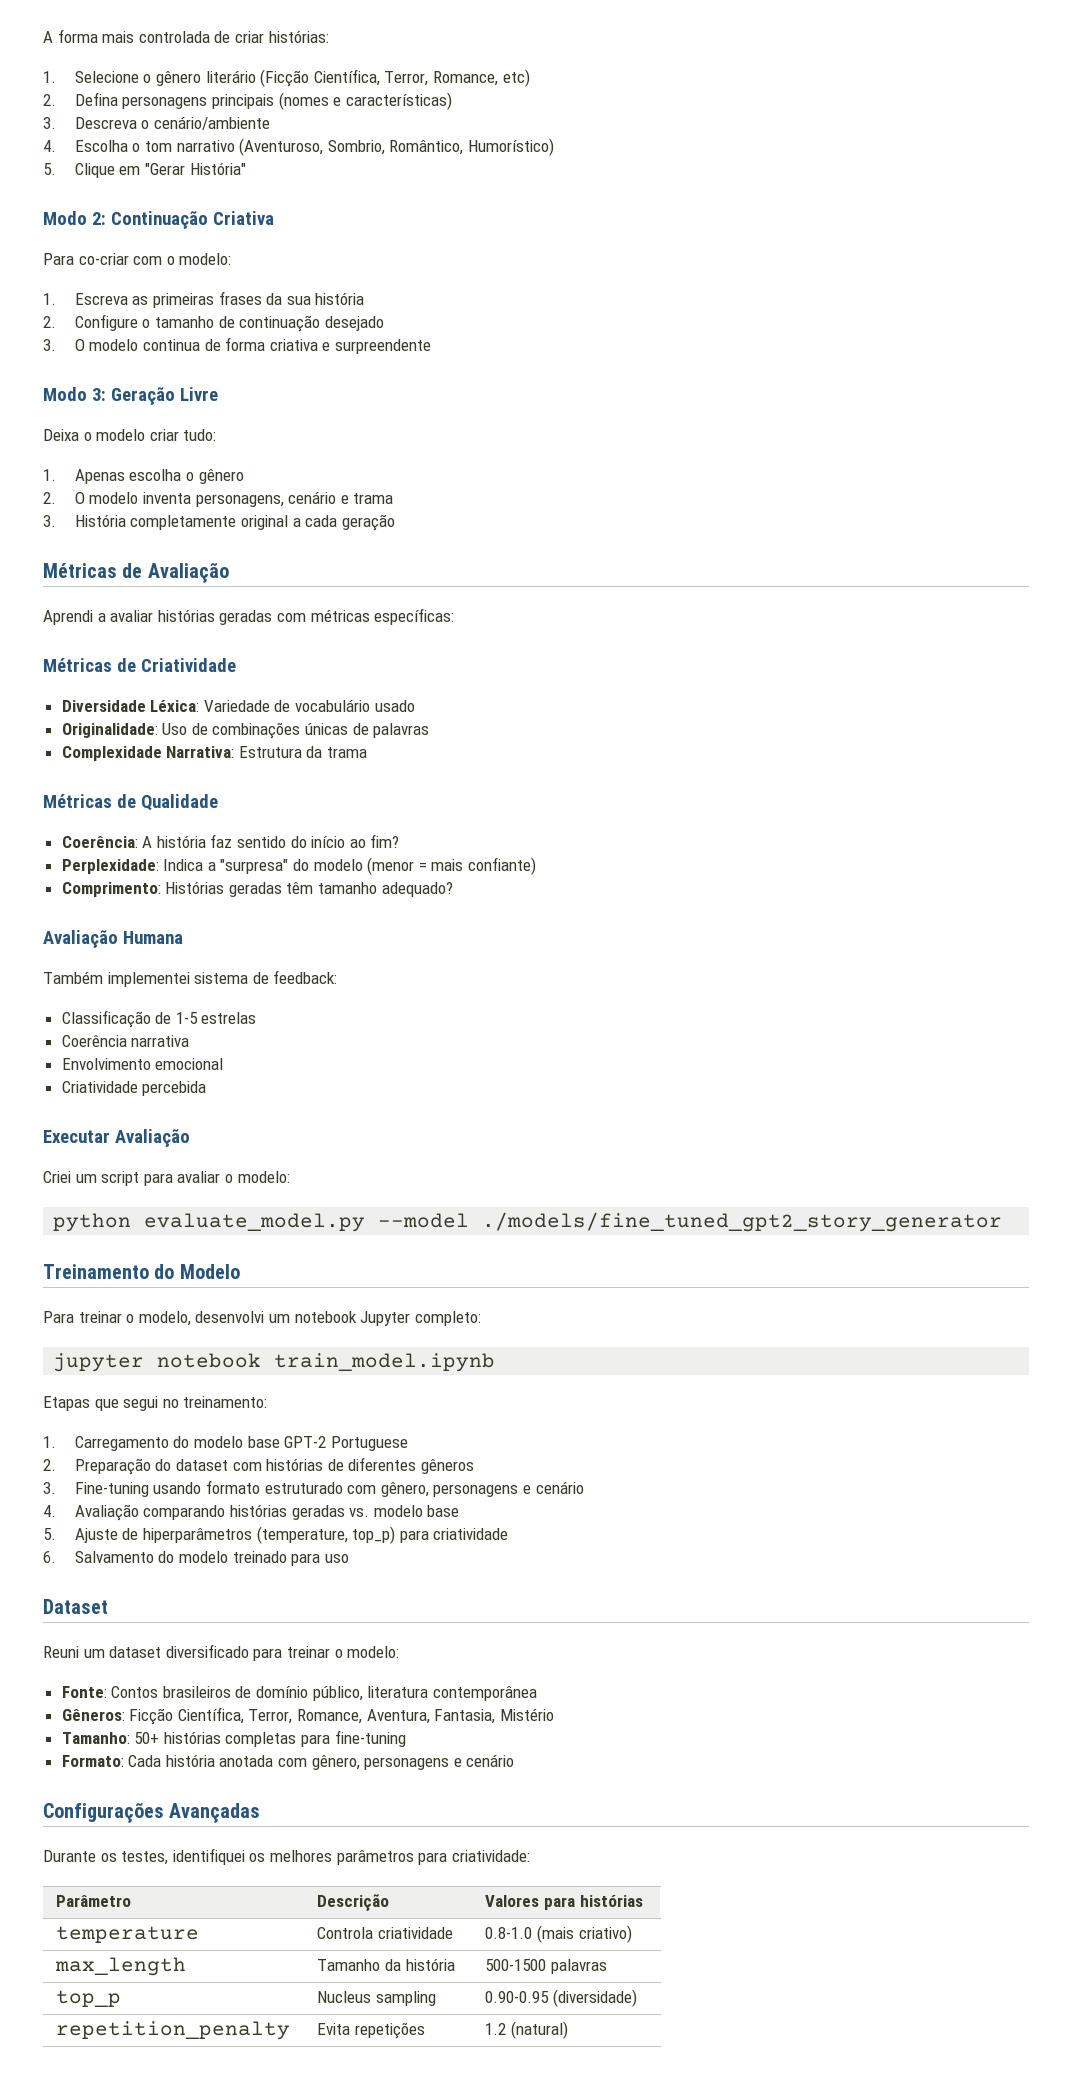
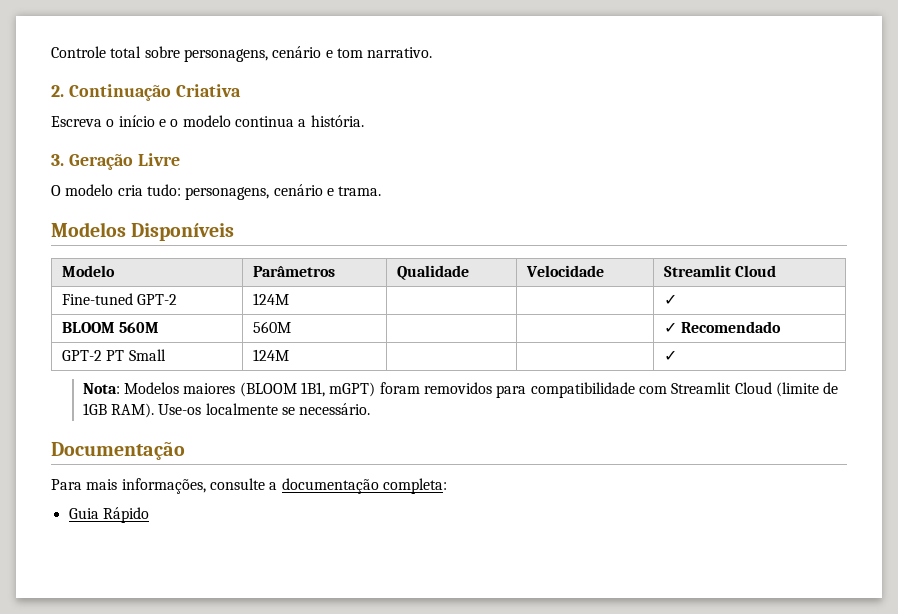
- A forma mais controlada de criar histórias:
- 1. Selecione o gênero literário (Ficção Científica, Terror, Romance, etc)
- 2. Defina personagens principais (nomes e características)
- 3. Descreva o cenário/ambiente
- 4. Escolha o tom narrativo (Aventuroso, Sombrio, Romântico, Humorístico)
- 5. Clique em "Gerar História"
- Modo 2: Continuação Criativa
- Para co-criar com o modelo:
- 1. Escreva as primeiras frases da sua história
- 2. Configure o tamanho de continuação desejado
- 3. O modelo continua de forma criativa e surpreendente
- Modo 3: Geração Livre
- Deixa o modelo criar tudo:
- 1. Apenas escolha o gênero
- 2. O modelo inventa personagens, cenário e trama
- 3. História completamente original a cada geração
- Métricas de Avaliação
- Aprendi a avaliar histórias geradas com métricas específicas:
- Métricas de Criatividade
- Diversidade Léxica: Variedade de vocabulário usado
- Originalidade: Uso de combinações únicas de palavras
- Complexidade Narrativa: Estrutura da trama
- Métricas de Qualidade
- Coerência: A história faz sentido do início ao fim?
- Perplexidade: Indica a "surpresa" do modelo (menor = mais confiante)
- Comprimento: Histórias geradas têm tamanho adequado?
- Avaliação Humana
- Também implementei sistema de feedback:
- Classificação de 1-5 estrelas
- Coerência narrativa
- Envolvimento emocional
- Criatividade percebida
- Executar Avaliação
- Criei um script para avaliar o modelo:
- python evaluate_model.py --model ./models/fine_tuned_gpt2_story_generator
- Treinamento do Modelo
- Para treinar o modelo, desenvolvi um notebook Jupyter completo:
- jupyter notebook train_model.ipynb
- Etapas que segui no treinamento:
- 1. Carregamento do modelo base GPT-2 Portuguese
- 2. Preparação do dataset com histórias de diferentes gêneros
- 3. Fine-tuning usando formato estruturado com gênero, personagens e cenário
- 4. Avaliação comparando histórias geradas vs. modelo base
- 5. Ajuste de hiperparâmetros (temperature, top_p) para criatividade
- 6. Salvamento do modelo treinado para uso
- Dataset
- Reuni um dataset diversificado para treinar o modelo:
- Fonte: Contos brasileiros de domínio público, literatura contemporânea
- Gêneros: Ficção Científica, Terror, Romance, Aventura, Fantasia, Mistério
- Tamanho: 50+ histórias completas para fine-tuning
- Formato: Cada história anotada com gênero, personagens e cenário
- Configurações Avançadas
- Durante os testes, identifiquei os melhores parâmetros para criatividade:
- Parâmetro | Descrição | Valores para histórias
- temperature | Controla criatividade | 0.8-1.0 (mais criativo)
- max_length | Tamanho da história | 500-1500 palavras
- top_p | Nucleus sampling | 0.90-0.95 (diversidade)
- repetition_penalty | Evita repetições | 1.2 (natural)
+ Controle total sobre personagens, cenário e tom narrativo.
+ 2. Continuação Criativa
+ Escreva o início e o modelo continua a história.
+ 3. Geração Livre
+ O modelo cria tudo: personagens, cenário e trama.
+ Modelos Disponíveis
+ Modelo | Parâmetros | Qualidade | Velocidade | Streamlit Cloud
+ Fine-tuned GPT-2 | 124M | | | ✓
+ BLOOM 560M | 560M | | | ✓ Recomendado
+ GPT-2 PT Small | 124M | | | ✓
+ Nota: Modelos maiores (BLOOM 1B1, mGPT) foram removidos para compatibilidade com Streamlit Cloud (limite de 1GB RAM). Use-os localmente se necessário.
+ Documentação
+ Para mais informações, consulte a documentação completa:
+ Guia Rápido

